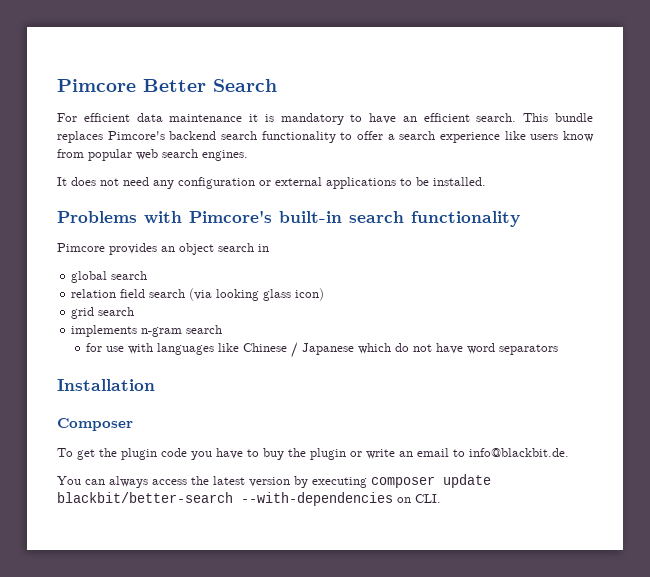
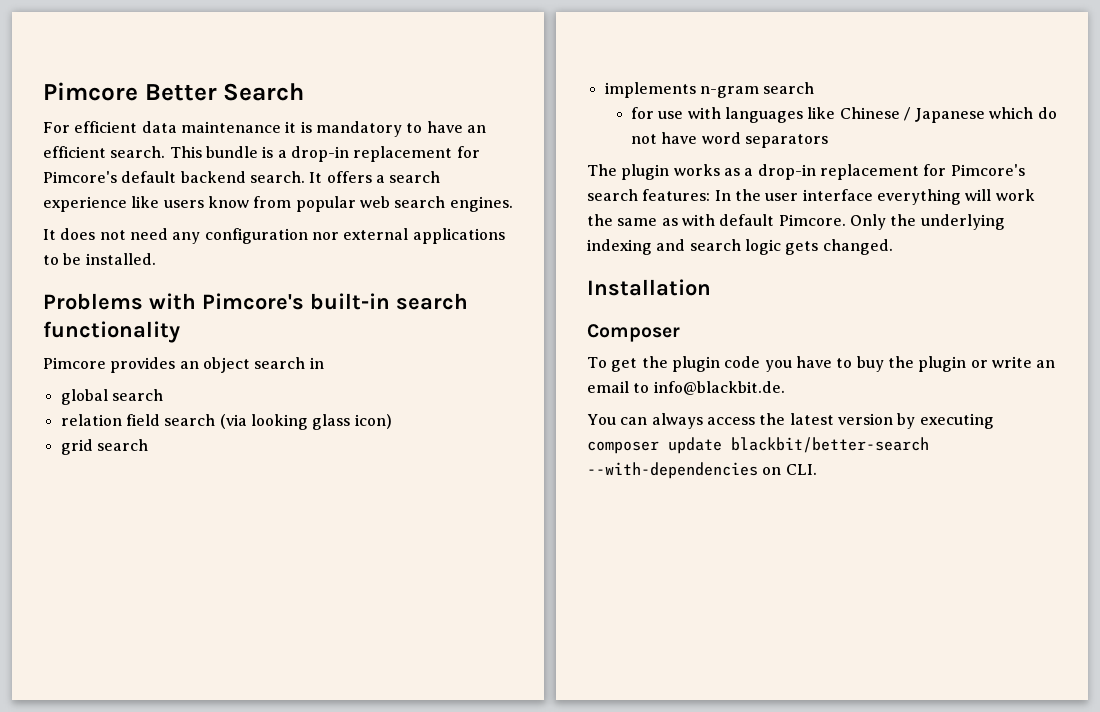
- This bundle replaces Pimcore's backend search functionality to offer a search experience like users know from popular web search engines.
+ This bundle is a drop-in replacement for Pimcore's default backend search. It offers a search experience like users know from popular web search engines.
- It does not need any configuration or external applications to be installed.
+ It does not need any configuration nor external applications to be installed.
+ The plugin works as a drop-in replacement for Pimcore's search features: In the user interface everything will work the same as with default Pimcore. Only the underlying indexing and search logic gets changed.

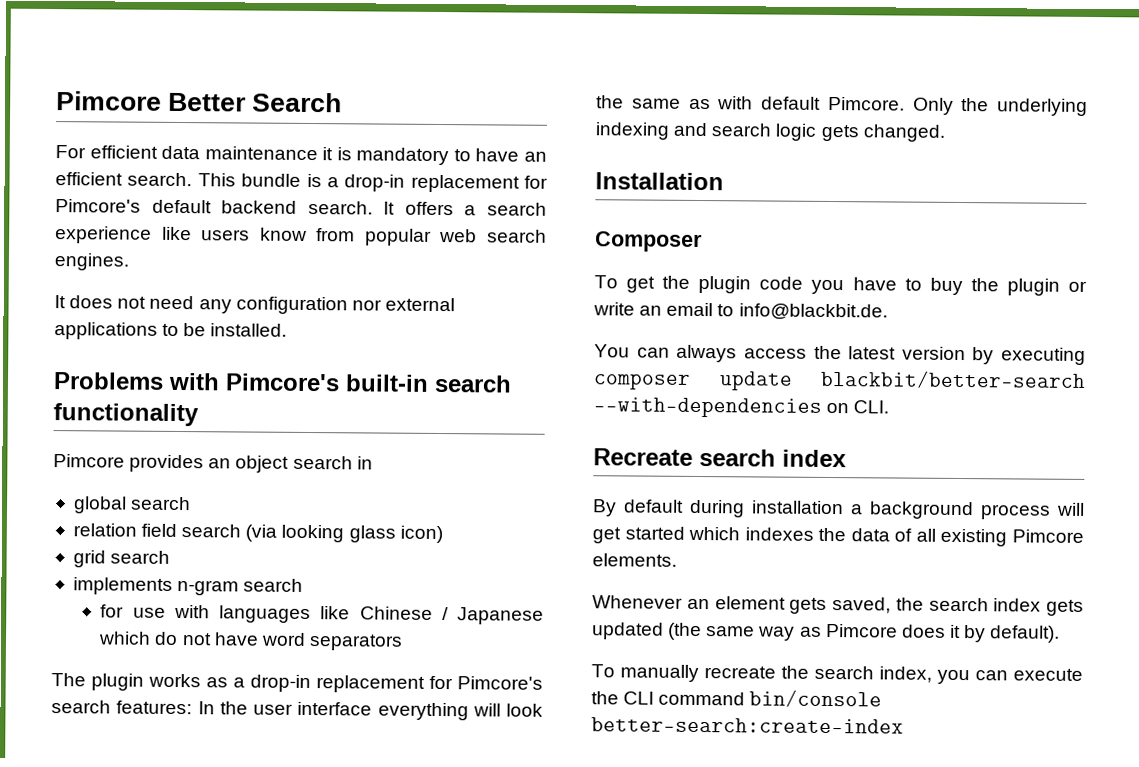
- The plugin works as a drop-in replacement for Pimcore's search features: In the user interface everything will work the same as with default Pimcore.
+ The plugin works as a drop-in replacement for Pimcore's search features: In the user interface everything will look the same as with default Pimcore.
+ Recreate search index
+ By default during installation a background process will get started which indexes the data of all existing Pimcore elements.
+ Whenever an element gets saved, the search index gets updated (the same way as Pimcore does it by default).
+ To manually recreate the search index, you can execute the CLI command bin/console better-search:create-index

